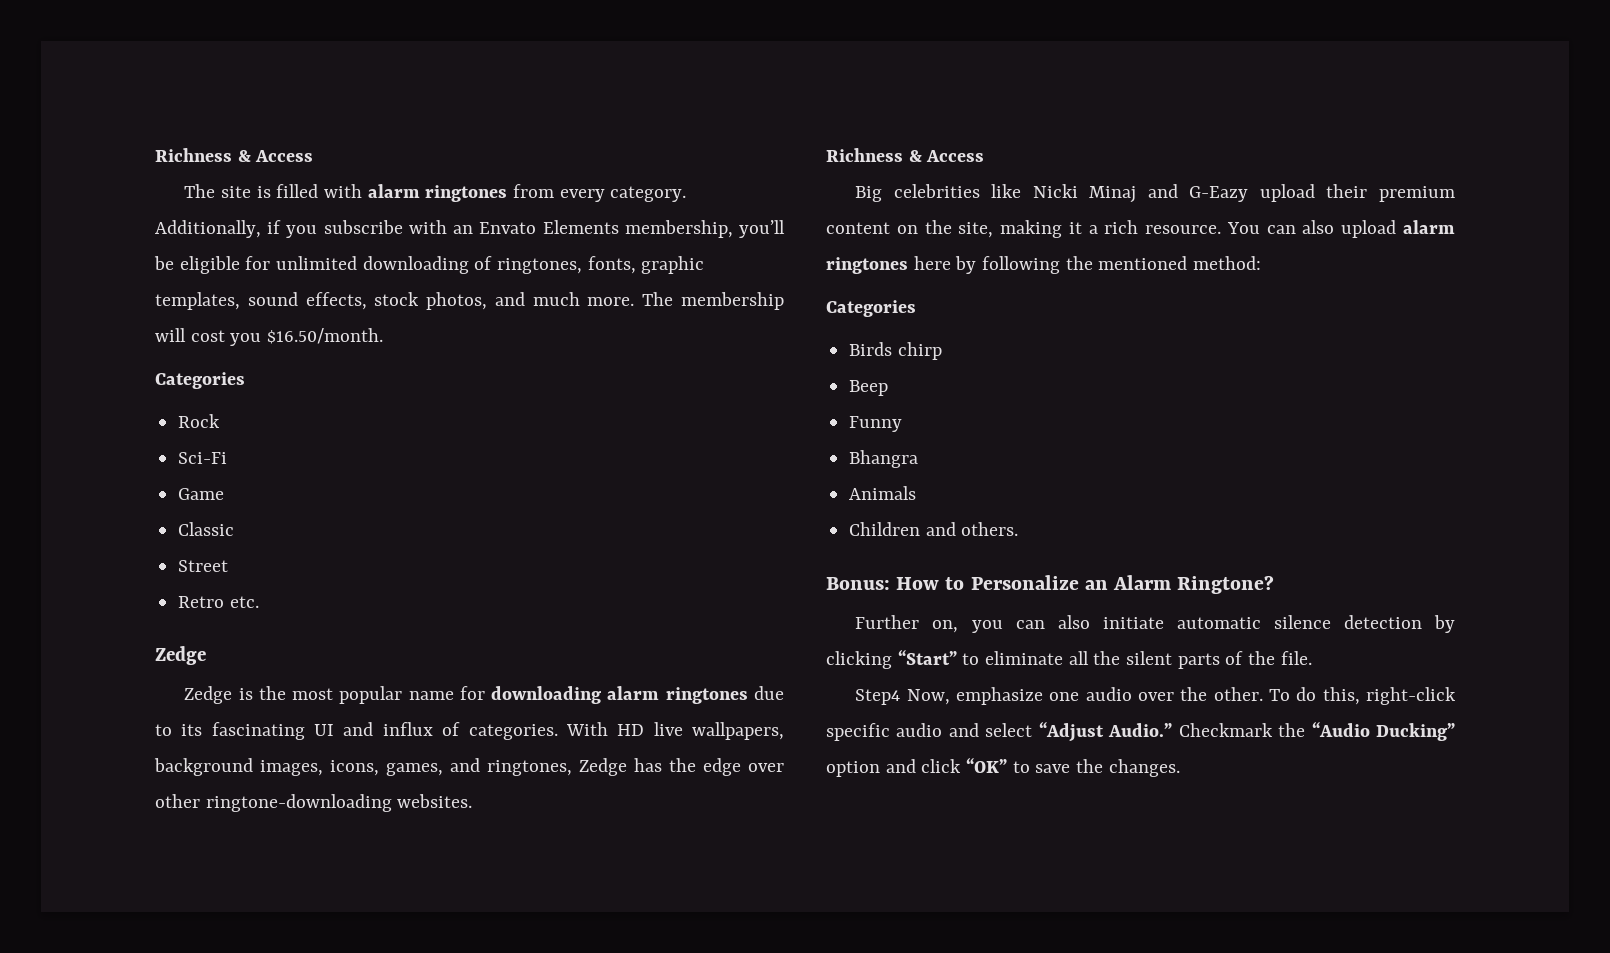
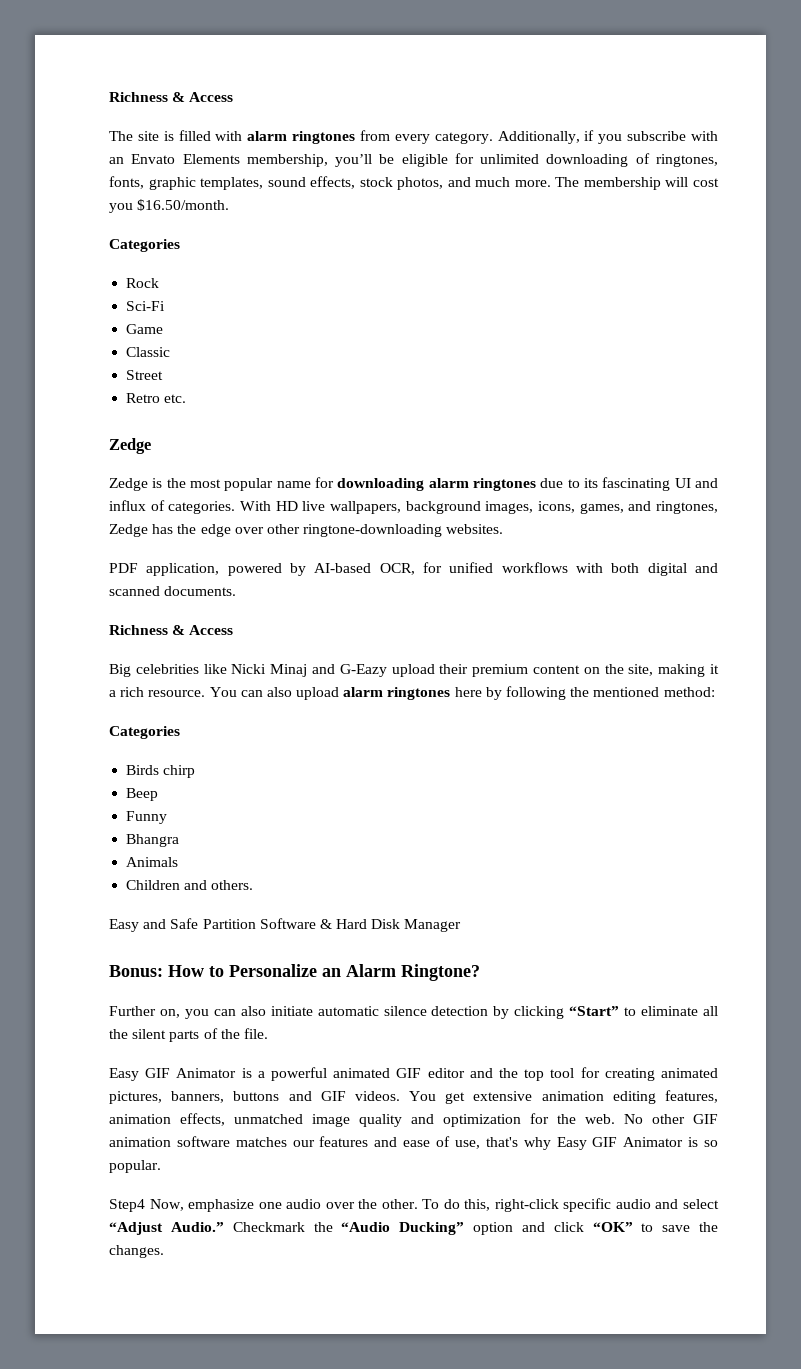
+ PDF application, powered by AI-based OCR, for unified workflows with both digital and scanned documents.
+ Easy and Safe Partition Software & Hard Disk Manager
+ Easy GIF Animator is a powerful animated GIF editor and the top tool for creating animated pictures, banners, buttons and GIF videos. You get extensive animation editing features, animation effects, unmatched image quality and optimization for the web. No other GIF animation software matches our features and ease of use, that's why Easy GIF Animator is so popular.

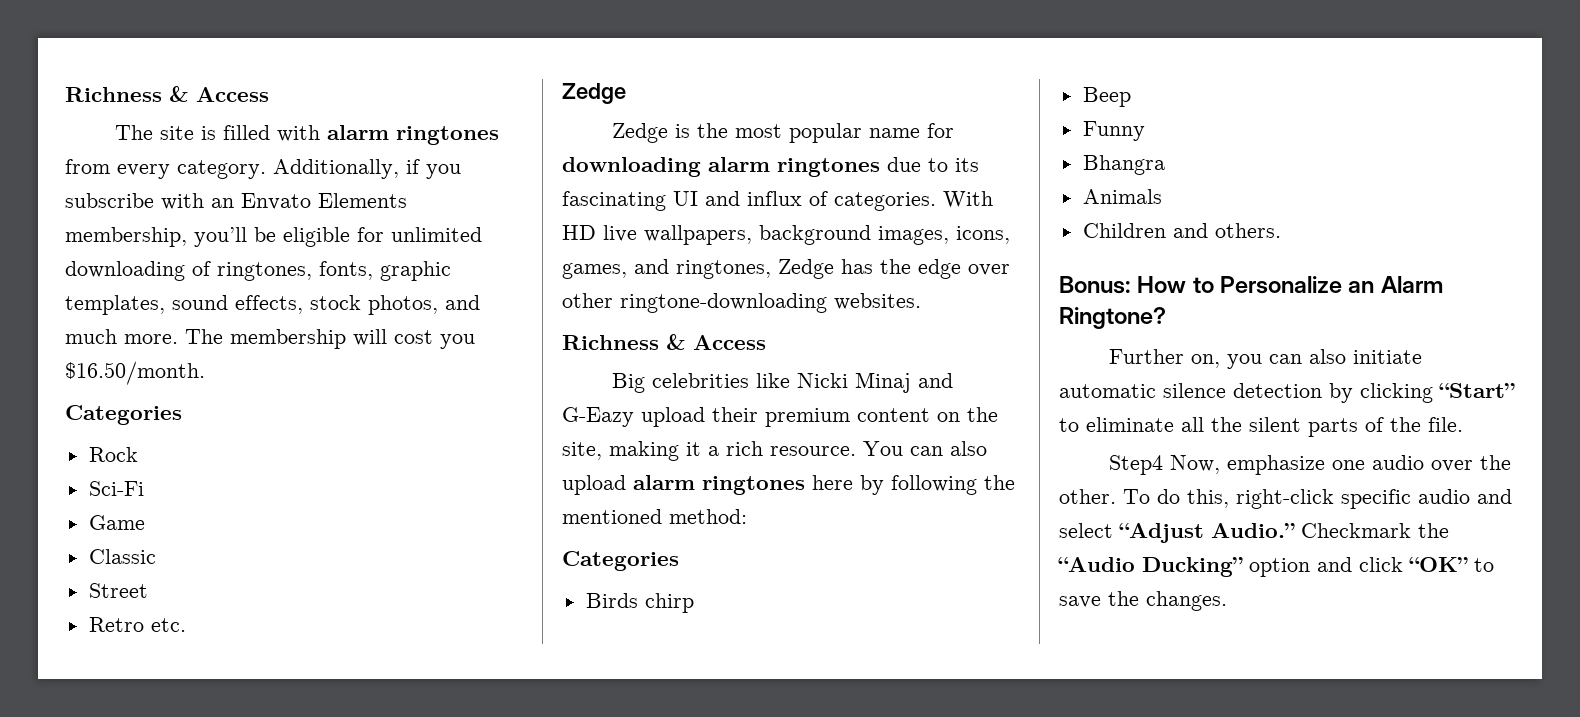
- PDF application, powered by AI-based OCR, for unified workflows with both digital and scanned documents.
- Easy and Safe Partition Software & Hard Disk Manager
- Easy GIF Animator is a powerful animated GIF editor and the top tool for creating animated pictures, banners, buttons and GIF videos. You get extensive animation editing features, animation effects, unmatched image quality and optimization for the web. No other GIF animation software matches our features and ease of use, that's why Easy GIF Animator is so popular.

